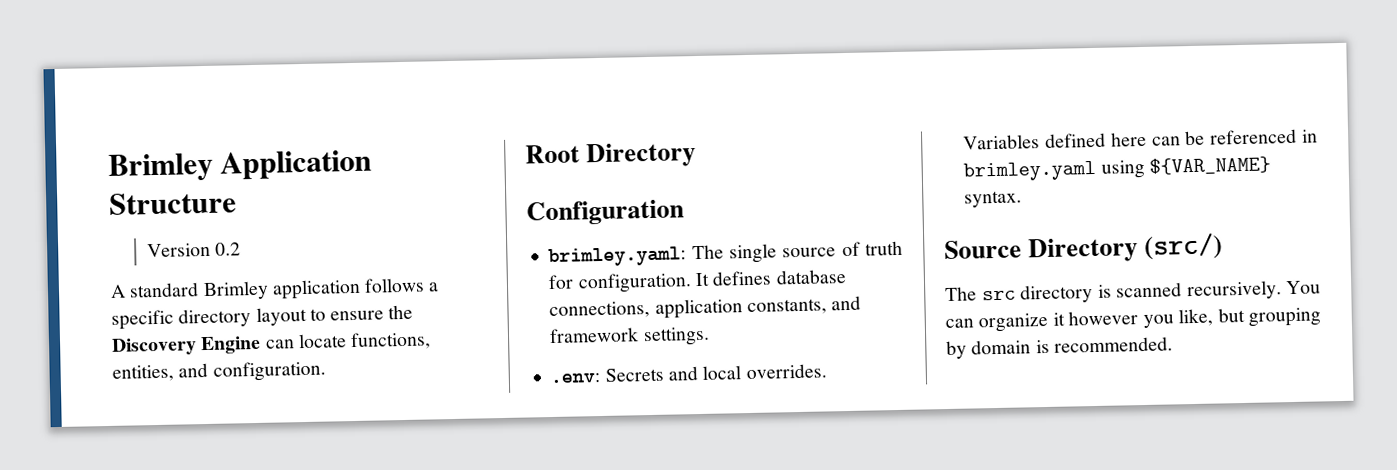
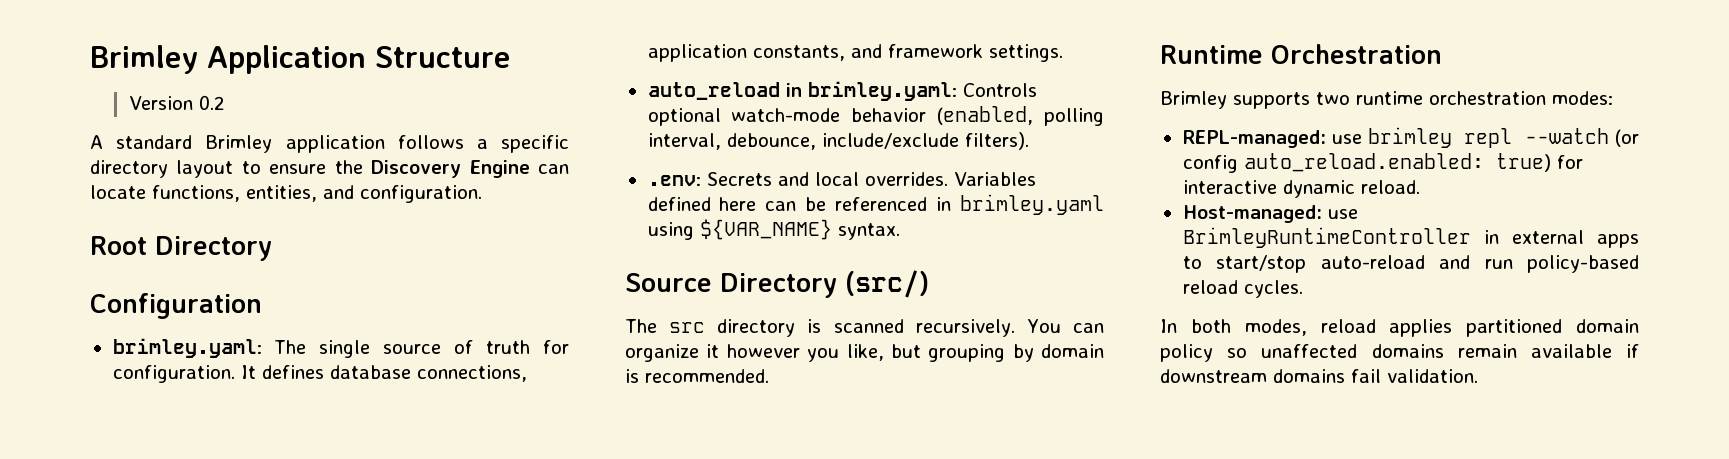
+ auto_reload in brimley.yaml: Controls optional watch-mode behavior (enabled, polling interval, debounce, include/exclude filters).
+ Runtime Orchestration
+ Brimley supports two runtime orchestration modes:
+ REPL-managed: use brimley repl --watch (or config auto_reload.enabled: true) for interactive dynamic reload.
+ Host-managed: use BrimleyRuntimeController in external apps to start/stop auto-reload and run policy-based reload cycles.
+ In both modes, reload applies partitioned domain policy so unaffected domains remain available if downstream domains fail validation.

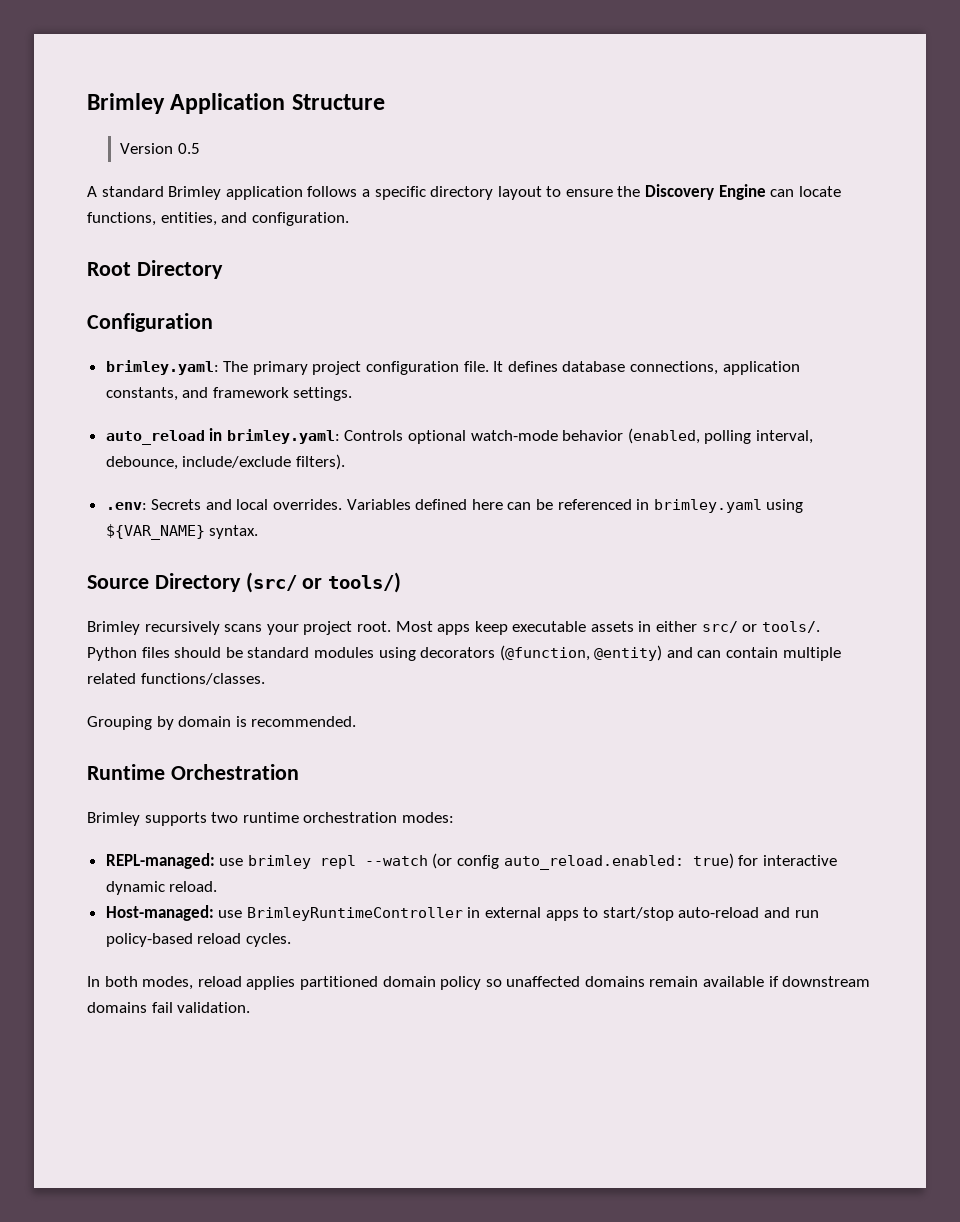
- Version 0.2
+ Version 0.5
- brimley.yaml: The single source of truth for configuration.
+ brimley.yaml: The primary project configuration file.
- Source Directory (src/)
- The src directory is scanned recursively. You can organize it however you like, but grouping by domain is recommended.
+ Source Directory (src/ or tools/)
+ Brimley recursively scans your project root. Most apps keep executable assets in either src/ or tools/. Python files should be standard modules using decorators (@function, @entity) and can contain multiple related functions/classes.
+ Grouping by domain is recommended.

